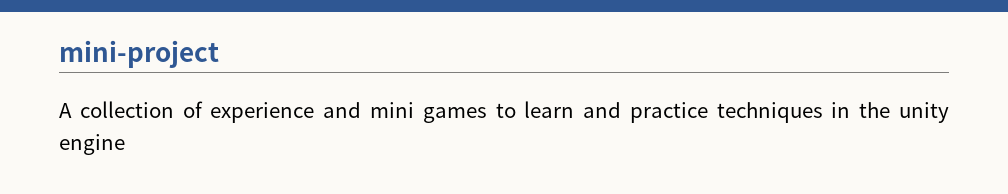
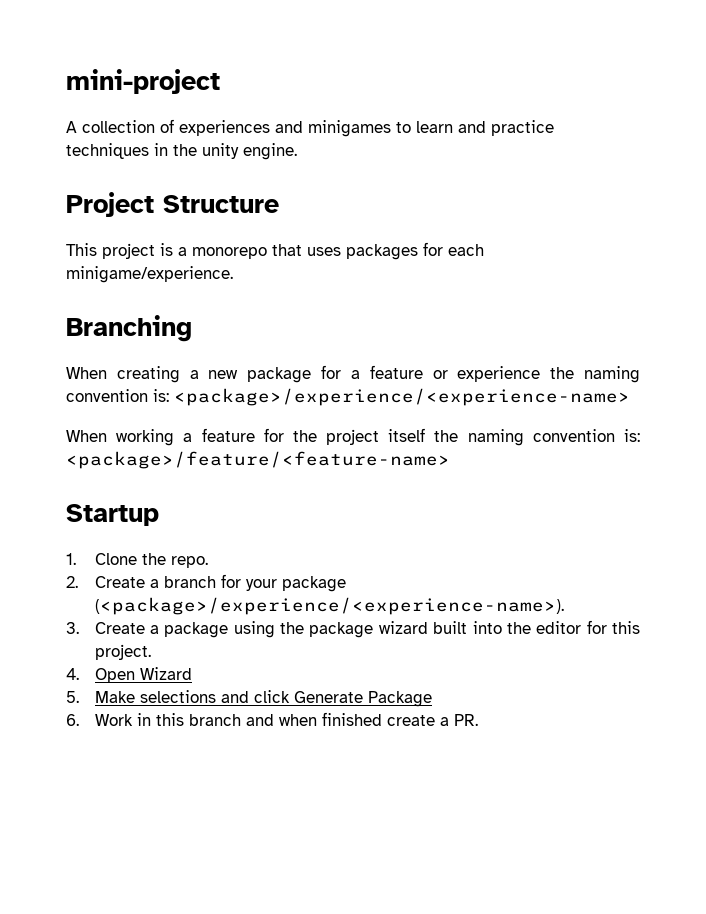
- A collection of experience and mini games to learn and practice techniques in the unity engine
+ A collection of experiences and minigames to learn and practice techniques in the unity engine.
+ Project Structure
+ This project is a monorepo that uses packages for each minigame/experience.
+ Branching
+ When creating a new package for a feature or experience the naming convention is: <package>/experience/<experience-name>
+ When working a feature for the project itself the naming convention is: <package>/feature/<feature-name>
+ Startup
+ 1. Clone the repo.
+ 2. Create a branch for your package (<package>/experience/<experience-name>).
+ 3. Create a package using the package wizard built into the editor for this project.
+ 4. Open Wizard
+ 5. Make selections and click Generate Package
+ 6. Work in this branch and when finished create a PR.

